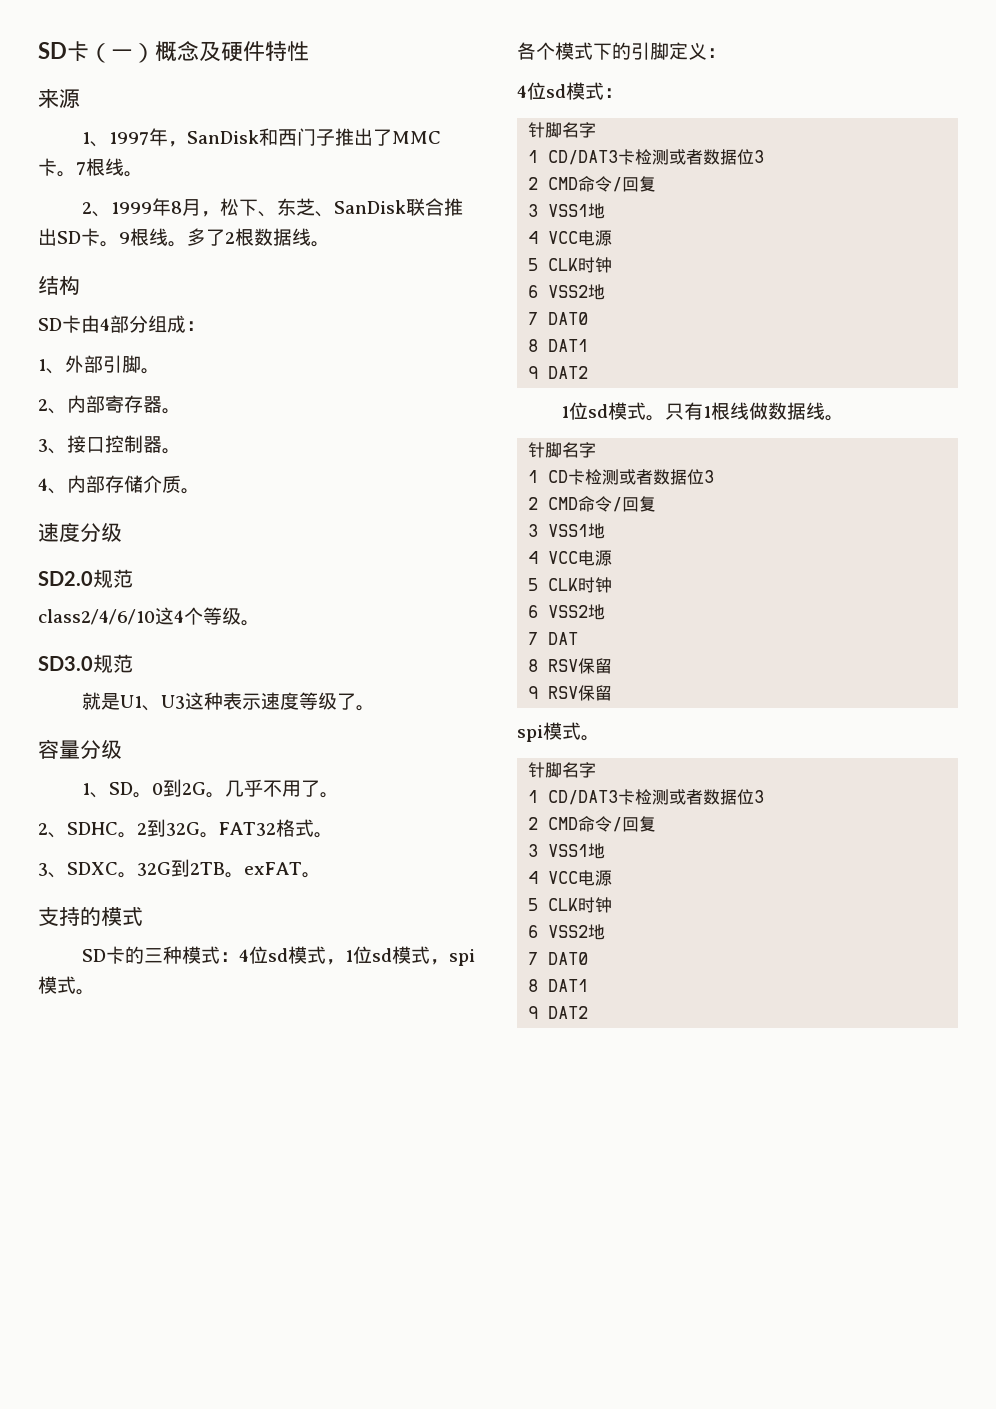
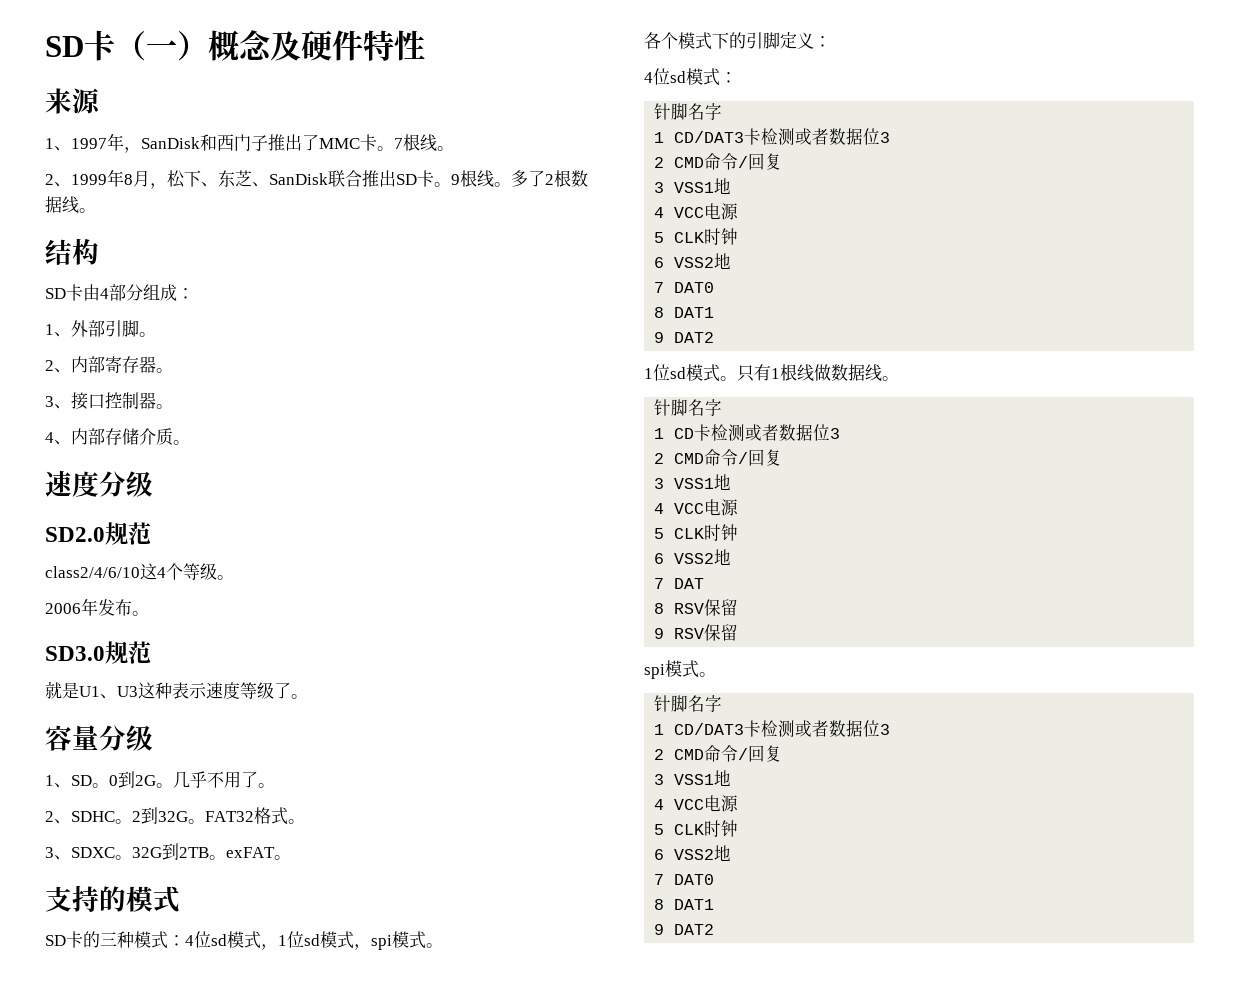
+ 2006年发布。

